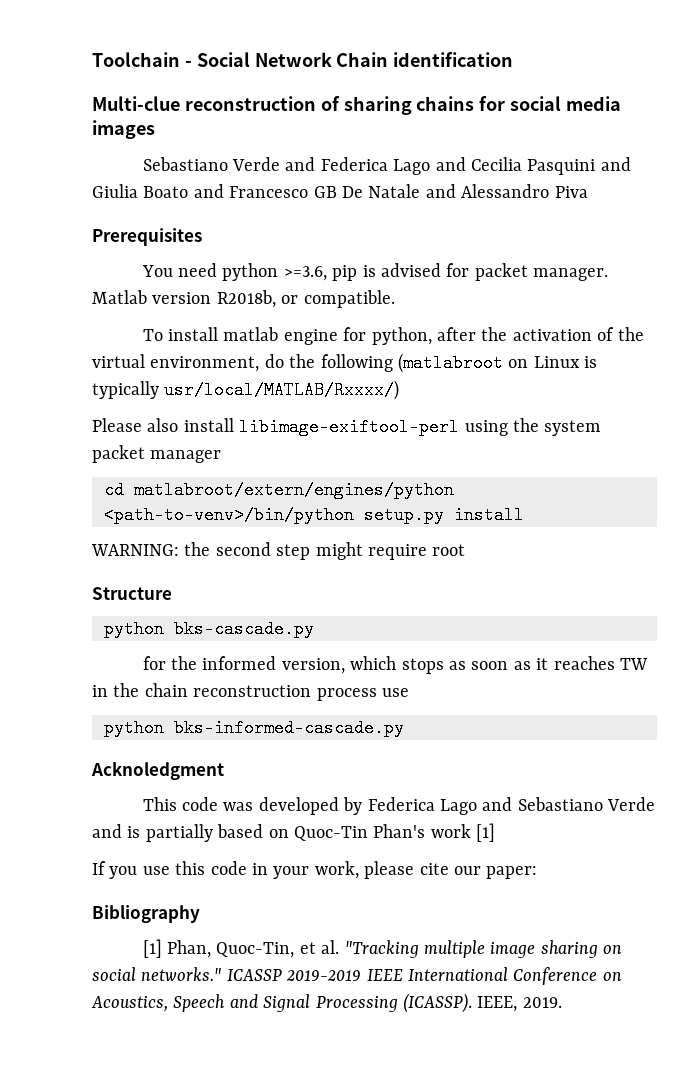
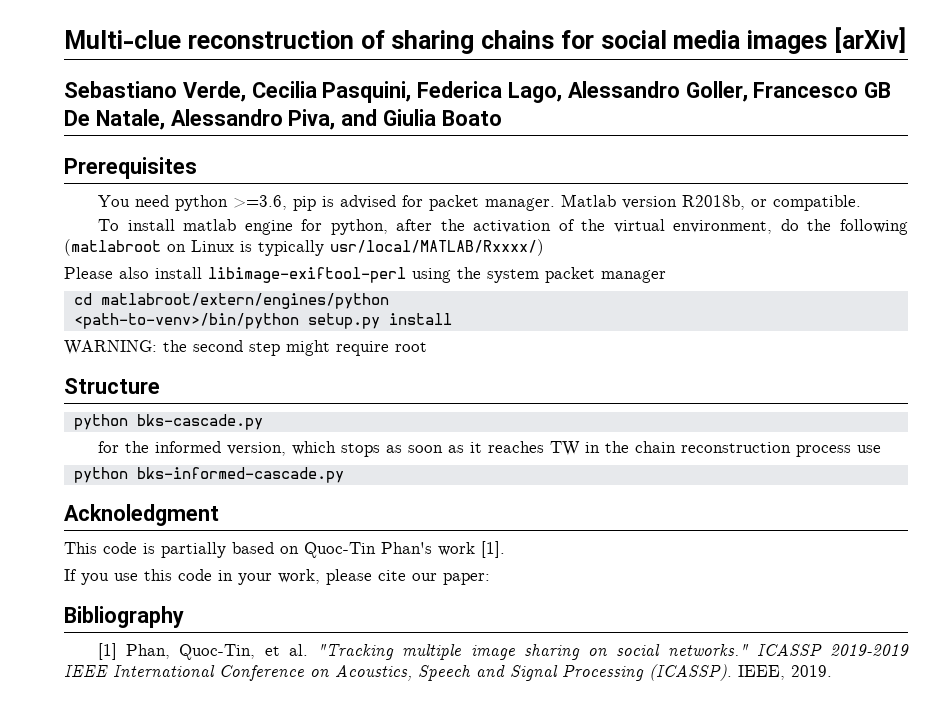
- Toolchain - Social Network Chain identification
- Multi-clue reconstruction of sharing chains for social media images
- Sebastiano Verde and Federica Lago and Cecilia Pasquini and Giulia Boato and Francesco GB De Natale and Alessandro Piva
+ Multi-clue reconstruction of sharing chains for social media images [arXiv]
+ Sebastiano Verde, Cecilia Pasquini, Federica Lago, Alessandro Goller, Francesco GB De Natale, Alessandro Piva, and Giulia Boato
- This code was developed by Federica Lago and Sebastiano Verde and is partially based on Quoc-Tin Phan's work [1]
+ This code is partially based on Quoc-Tin Phan's work [1].

